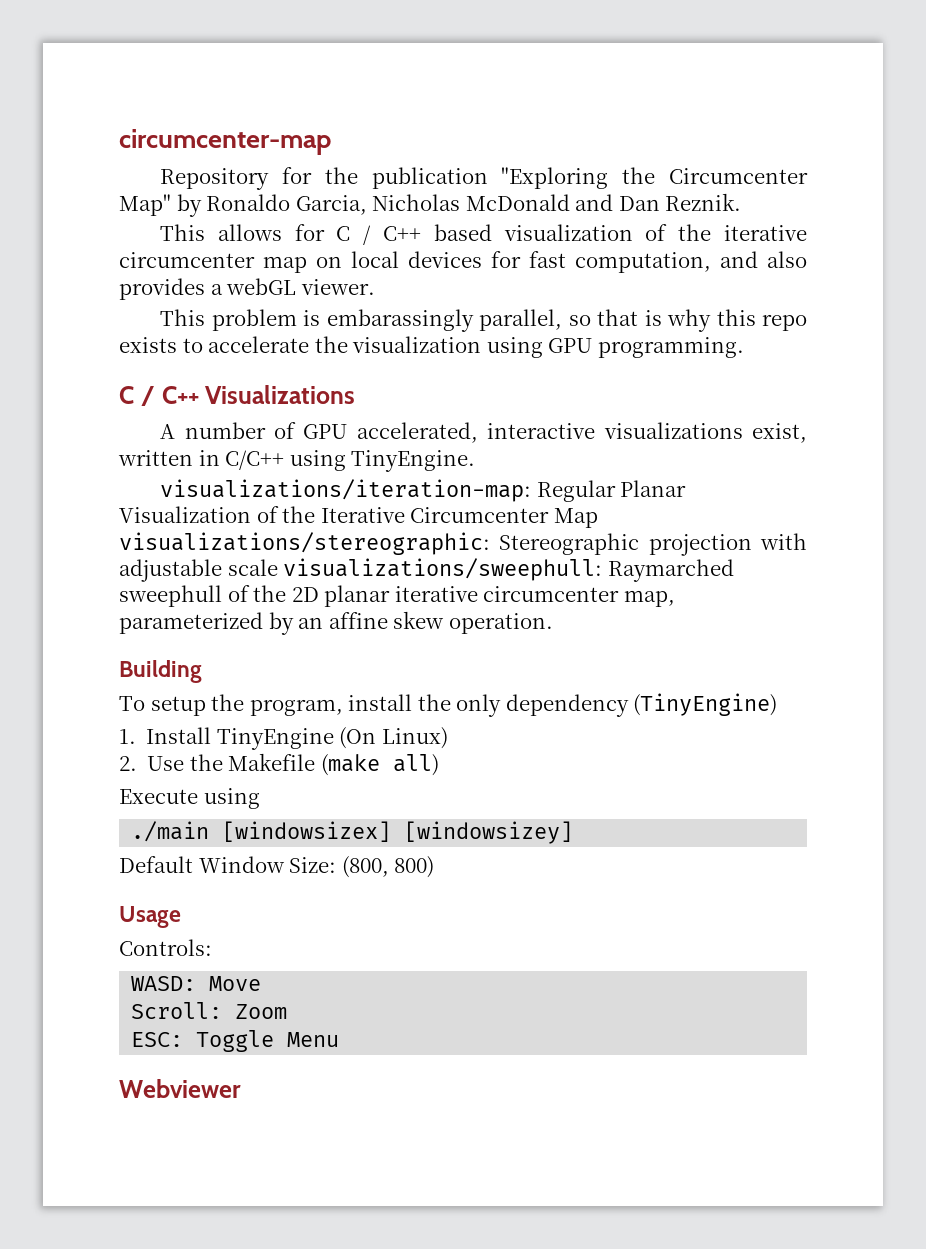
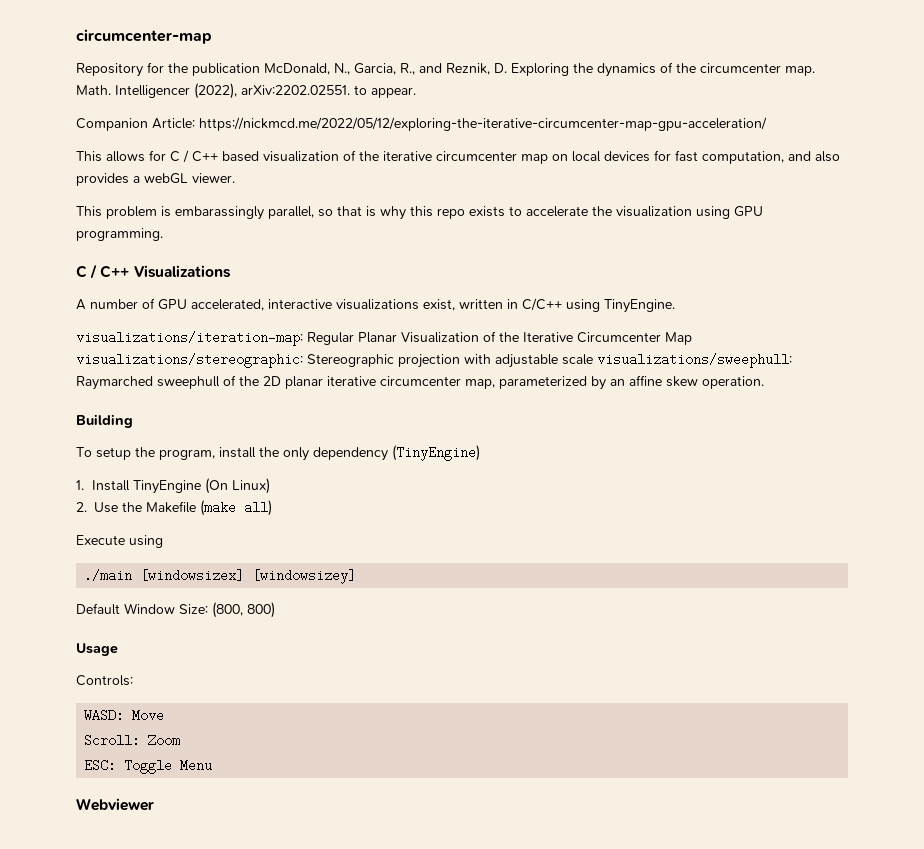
- Repository for the publication "Exploring the Circumcenter Map" by Ronaldo Garcia, Nicholas McDonald and Dan Reznik.
+ Repository for the publication McDonald, N., Garcia, R., and Reznik, D. Exploring the dynamics of the circumcenter map. Math. Intelligencer (2022), arXiv:2202.02551. to appear.
+ Companion Article: https://nickmcd.me/2022/05/12/exploring-the-iterative-circumcenter-map-gpu-acceleration/

